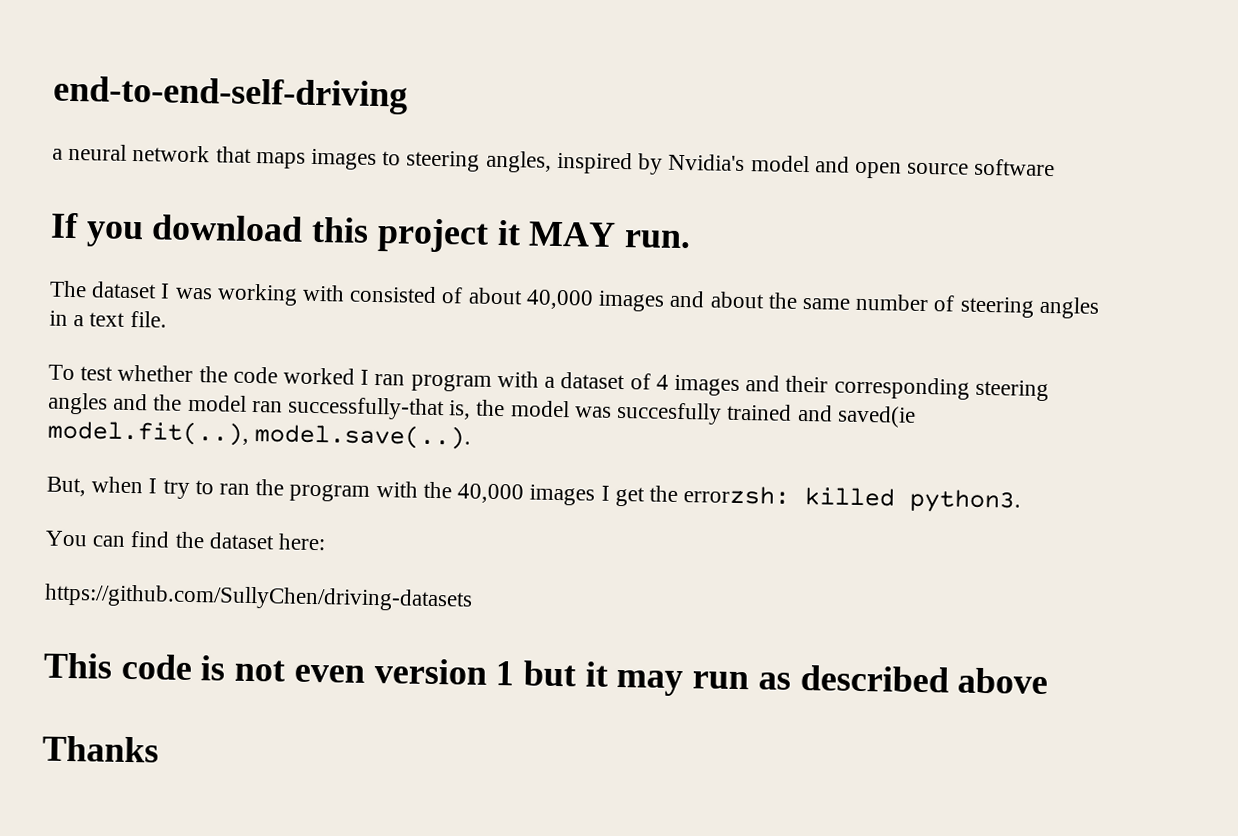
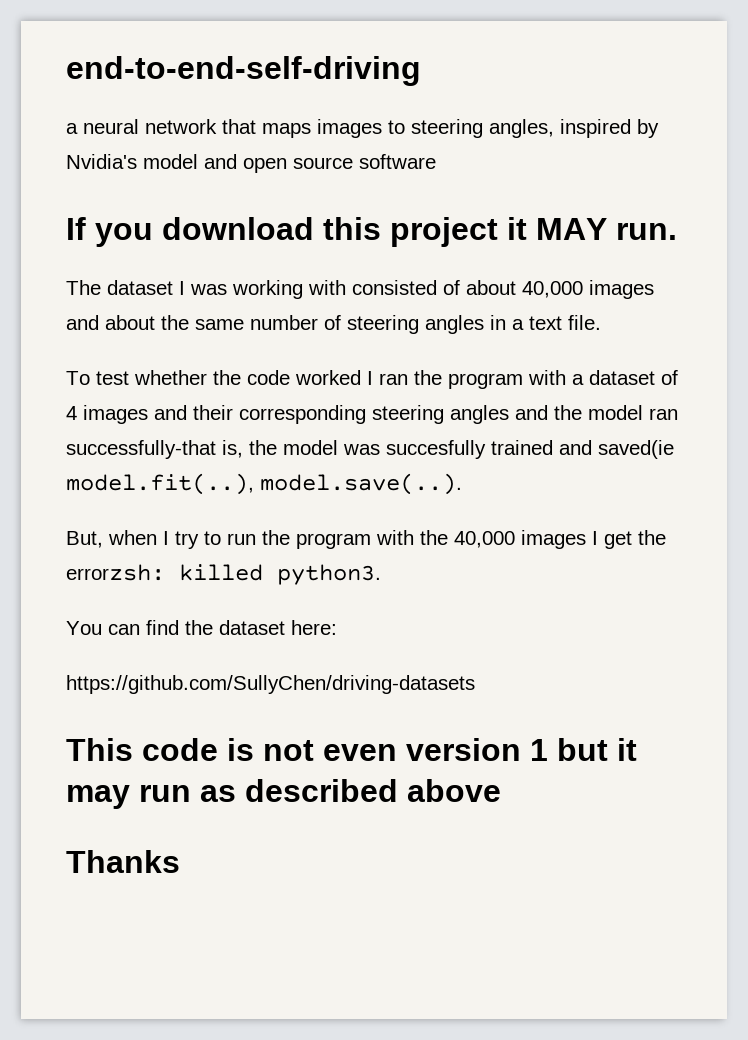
- To test whether the code worked I ran program with a dataset of 4 images and their corresponding steering angles and the model ran successfully-that is, the model was succesfully trained and saved(ie model.fit(..), model.save(..).
+ To test whether the code worked I ran the program with a dataset of 4 images and their corresponding steering angles and the model ran successfully-that is, the model was succesfully trained and saved(ie model.fit(..), model.save(..).
- But, when I try to ran the program with the 40,000 images I get the errorzsh: killed python3.
+ But, when I try to run the program with the 40,000 images I get the errorzsh: killed python3.

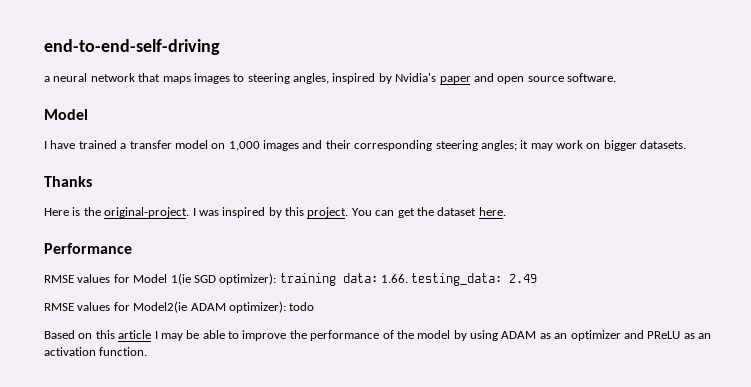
- a neural network that maps images to steering angles, inspired by Nvidia's model and open source software
- If you download this project it MAY run.
- The dataset I was working with consisted of about 40,000 images and about the same number of steering angles in a text file.
- To test whether the code worked I ran the program with a dataset of 4 images and their corresponding steering angles and the model ran successfully-that is, the model was succesfully trained and saved(ie model.fit(..), model.save(..).
- But, when I try to run the program with the 40,000 images I get the errorzsh: killed python3.
- You can find the dataset here:
- https://github.com/SullyChen/driving-datasets
- This code is not even version 1 but it may run as described above
+ a neural network that maps images to steering angles, inspired by Nvidia's paper and open source software.
+ Model
+ I have trained a transfer model on 1,000 images and their corresponding steering angles; it may work on bigger datasets.
  Thanks
+ Here is the original-project. I was inspired by this project. You can get the dataset here.
+ Performance
+ RMSE values for Model 1(ie SGD optimizer): training data: 1.66. testing_data: 2.49
+ RMSE values for Model2(ie ADAM optimizer): todo
+ Based on this article I may be able to improve the performance of the model by using ADAM as an optimizer and PReLU as an activation function.

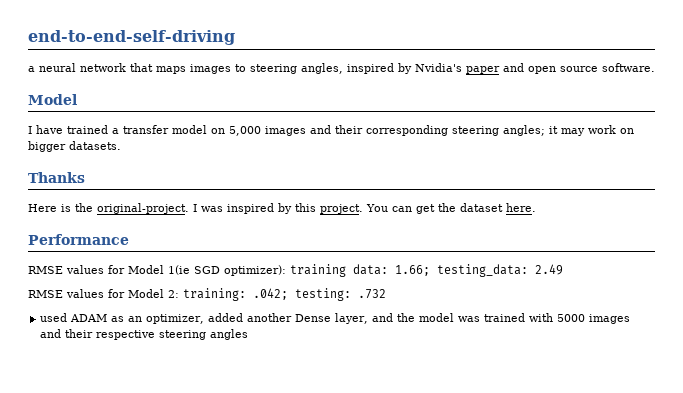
- I have trained a transfer model on 1,000 images and their corresponding steering angles; it may work on bigger datasets.
+ I have trained a transfer model on 5,000 images and their corresponding steering angles; it may work on bigger datasets.
- RMSE values for Model 1(ie SGD optimizer): training data: 1.66. testing_data: 2.49
+ RMSE values for Model 1(ie SGD optimizer): training data: 1.66; testing_data: 2.49
- RMSE values for Model2(ie ADAM optimizer): todo
- Based on this article I may be able to improve the performance of the model by using ADAM as an optimizer and PReLU as an activation function.
+ RMSE values for Model 2: training: .042; testing: .732
+ used ADAM as an optimizer, added another Dense layer, and the model was trained with 5000 images and their respective steering angles

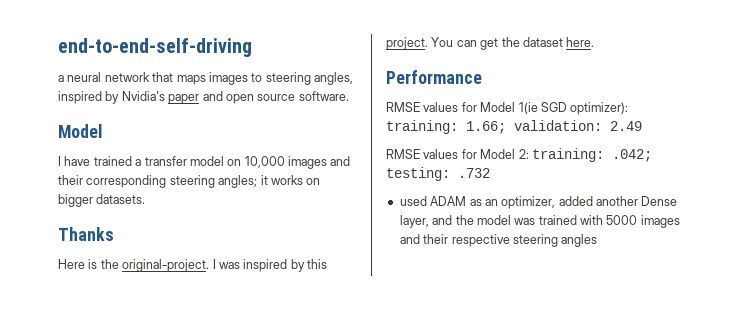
- I have trained a transfer model on 5,000 images and their corresponding steering angles; it may work on bigger datasets.
+ I have trained a transfer model on 10,000 images and their corresponding steering angles; it works on bigger datasets.
- RMSE values for Model 1(ie SGD optimizer): training data: 1.66; testing_data: 2.49
+ RMSE values for Model 1(ie SGD optimizer): training: 1.66; validation: 2.49

